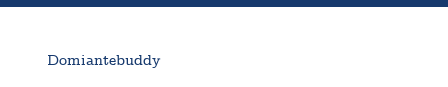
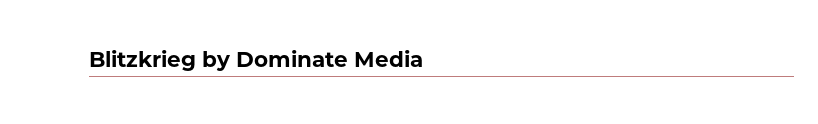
- Domiantebuddy
+ Blitzkrieg by Dominate Media

